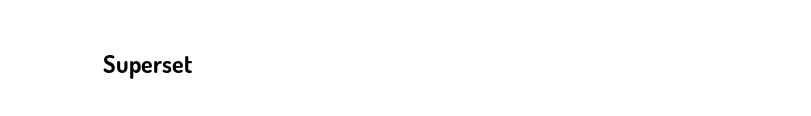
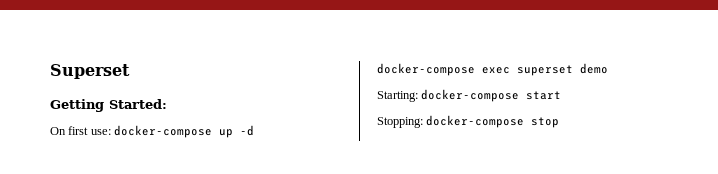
+ Getting Started:
+ On first use: docker-compose up -d docker-compose exec superset demo
+ Starting: docker-compose start
+ Stopping: docker-compose stop

